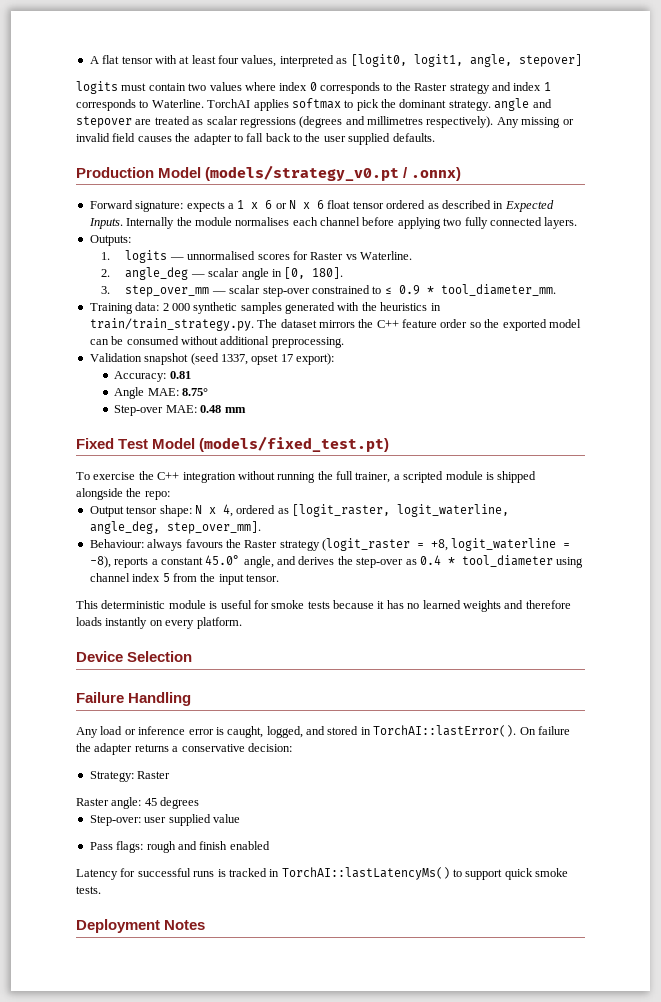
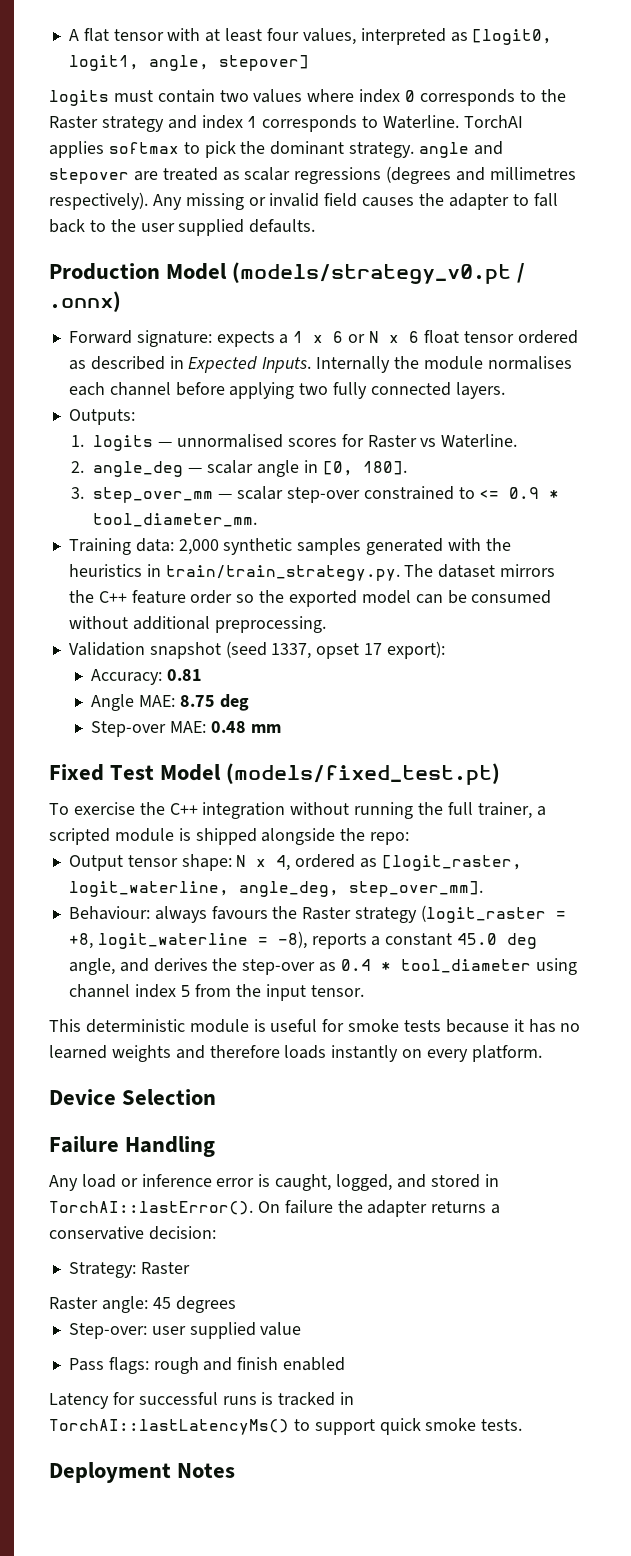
- 3. step_over_mm — scalar step-over constrained to ≤ 0.9 * tool_diameter_mm.
+ 3. step_over_mm — scalar step-over constrained to <= 0.9 * tool_diameter_mm.
- Training data: 2 000 synthetic samples generated with the heuristics in train/train_strategy.py. The dataset mirrors the C++ feature order so the exported model can be consumed without additional preprocessing.
+ Training data: 2,000 synthetic samples generated with the heuristics in train/train_strategy.py. The dataset mirrors the C++ feature order so the exported model can be consumed without additional preprocessing.
- Angle MAE: 8.75°
+ Angle MAE: 8.75 deg
- Behaviour: always favours the Raster strategy (logit_raster = +8, logit_waterline = -8), reports a constant 45.0° angle, and derives the step-over as 0.4 * tool_diameter using channel index 5 from the input tensor.
+ Behaviour: always favours the Raster strategy (logit_raster = +8, logit_waterline = -8), reports a constant 45.0 deg angle, and derives the step-over as 0.4 * tool_diameter using channel index 5 from the input tensor.

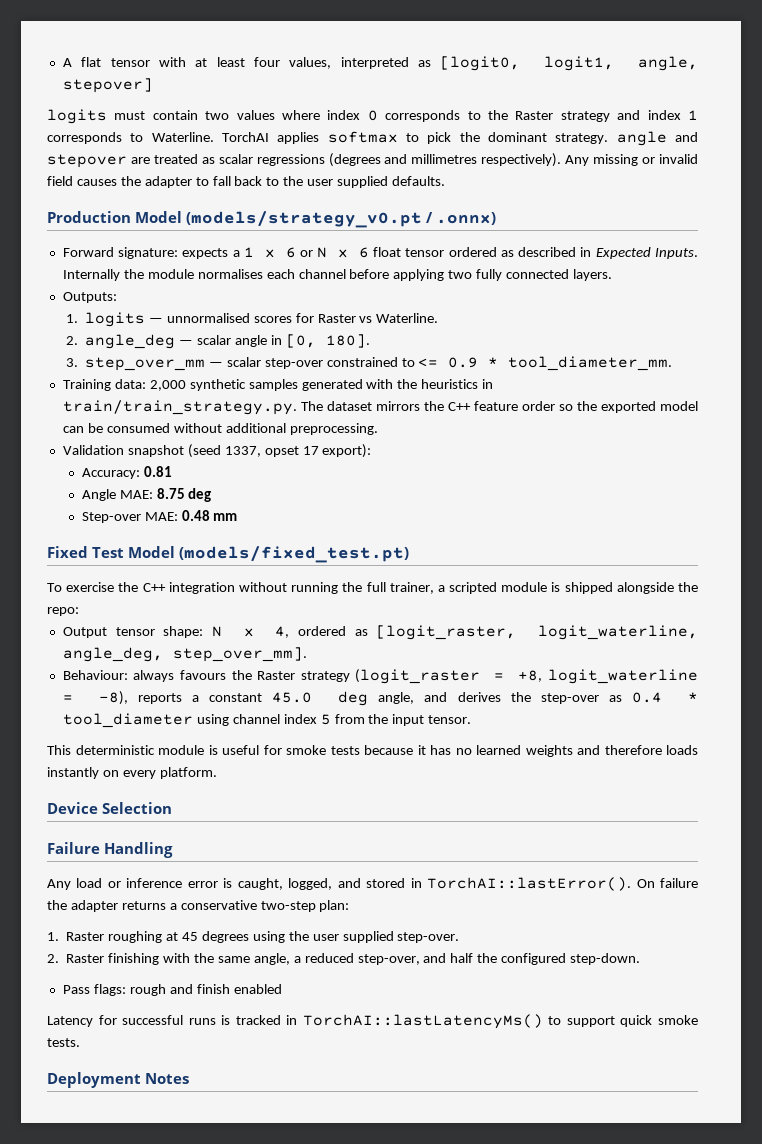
- On failure the adapter returns a conservative decision:
- Strategy: Raster
- Raster angle: 45 degrees
- Step-over: user supplied value
+ On failure the adapter returns a conservative two-step plan:
+ 1. Raster roughing at 45 degrees using the user supplied step-over.
+ 2. Raster finishing with the same angle, a reduced step-over, and half the configured step-down.

